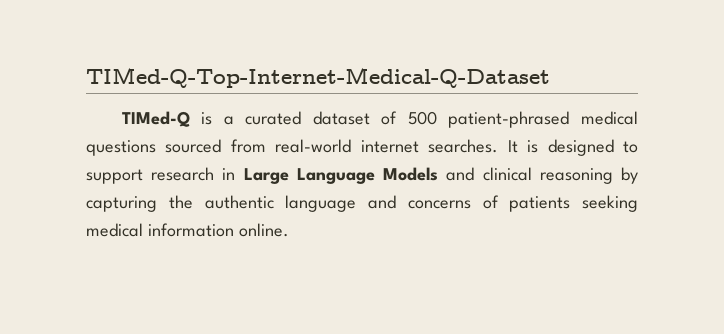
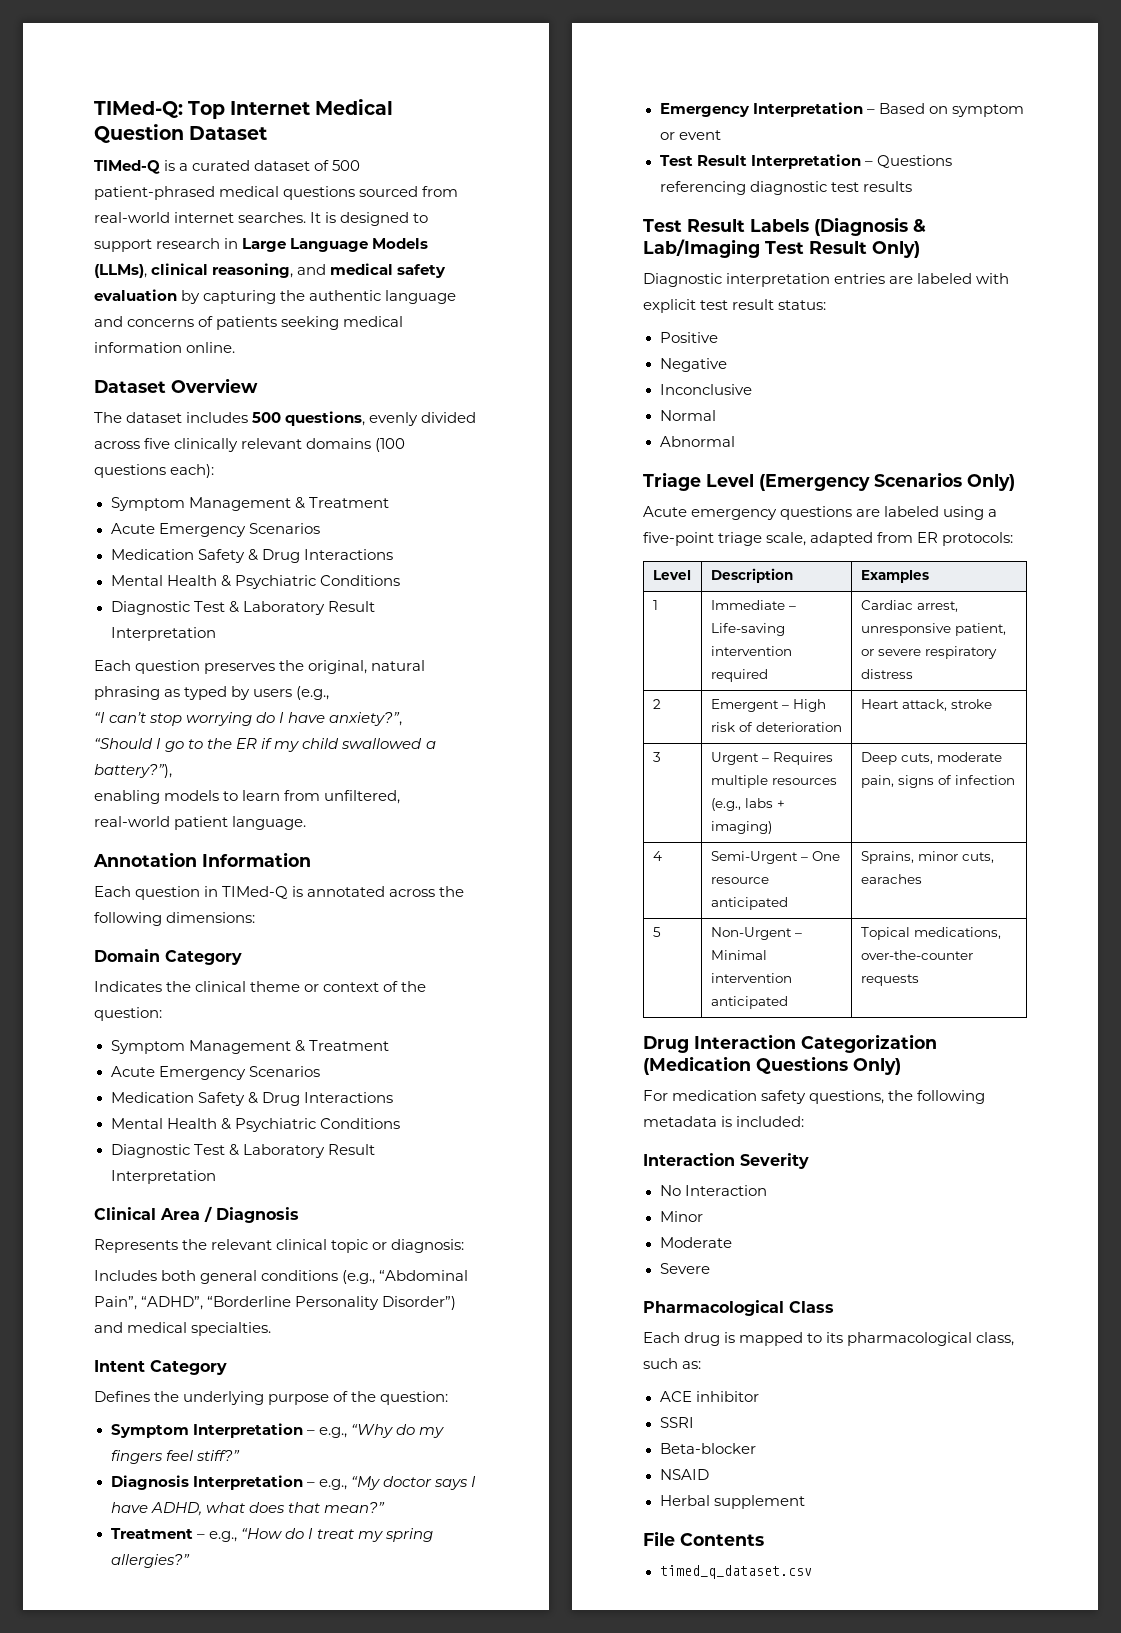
- TIMed-Q-Top-Internet-Medical-Q-Dataset
+ TIMed-Q: Top Internet Medical Question Dataset
- It is designed to support research in Large Language Models and clinical reasoning by capturing the authentic language and concerns of patients seeking medical information online.
+ It is designed to support research in Large Language Models (LLMs), clinical reasoning, and medical safety evaluation by capturing the authentic language and concerns of patients seeking medical information online.
+ Dataset Overview
+ The dataset includes 500 questions, evenly divided across five clinically relevant domains (100 questions each):
+ Symptom Management & Treatment
+ Acute Emergency Scenarios
+ Medication Safety & Drug Interactions
+ Mental Health & Psychiatric Conditions
+ Diagnostic Test & Laboratory Result Interpretation
+ Each question preserves the original, natural phrasing as typed by users (e.g.,
+ “I can’t stop worrying do I have anxiety?”,
+ “Should I go to the ER if my child swallowed a battery?”),
+ enabling models to learn from unfiltered, real-world patient language.
+ Annotation Information
+ Each question in TIMed-Q is annotated across the following dimensions:
+ Domain Category
+ Indicates the clinical theme or context of the question:
+ Symptom Management & Treatment
+ Acute Emergency Scenarios
+ Medication Safety & Drug Interactions
+ Mental Health & Psychiatric Conditions
+ Diagnostic Test & Laboratory Result Interpretation
+ Clinical Area / Diagnosis
+ Represents the relevant clinical topic or diagnosis:
+ Includes both general conditions (e.g., “Abdominal Pain”, “ADHD”, “Borderline Personality Disorder”) and medical specialties.
+ Intent Category
+ Defines the underlying purpose of the question:
+ Symptom Interpretation – e.g., “Why do my fingers feel stiff?”
+ Diagnosis Interpretation – e.g., “My doctor says I have ADHD, what does that mean?”
+ Treatment – e.g., “How do I treat my spring allergies?”
+ Emergency Interpretation – Based on symptom or event
+ Test Result Interpretation – Questions referencing diagnostic test results
+ Test Result Labels (Diagnosis & Lab/Imaging Test Result Only)
+ Diagnostic interpretation entries are labeled with explicit test result status:
+ Positive
+ Negative
+ Inconclusive
+ Normal
+ Abnormal
+ Triage Level (Emergency Scenarios Only)
+ Acute emergency questions are labeled using a five-point triage scale, adapted from ER protocols:
+ Level | Description | Examples
+ 1 | Immediate – Life-saving intervention required | Cardiac arrest, unresponsive patient, or severe respiratory distress
+ 2 | Emergent – High risk of deterioration | Heart attack, stroke
+ 3 | Urgent – Requires multiple resources (e.g., labs + imaging) | Deep cuts, moderate pain, signs of infection
+ 4 | Semi-Urgent – One resource anticipated | Sprains, minor cuts, earaches
+ 5 | Non-Urgent – Minimal intervention anticipated | Topical medications, over-the-counter requests
+ Drug Interaction Categorization (Medication Questions Only)
+ For medication safety questions, the following metadata is included:
+ Interaction Severity
+ No Interaction
+ Minor
+ Moderate
+ Severe
+ Pharmacological Class
+ Each drug is mapped to its pharmacological class, such as:
+ ACE inhibitor
+ SSRI
+ Beta-blocker
+ NSAID
+ Herbal supplement
+ File Contents
+ timed_q_dataset.csv

